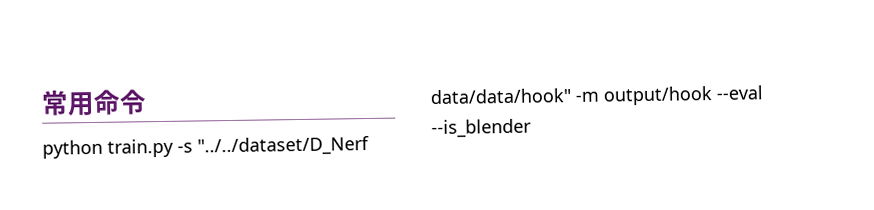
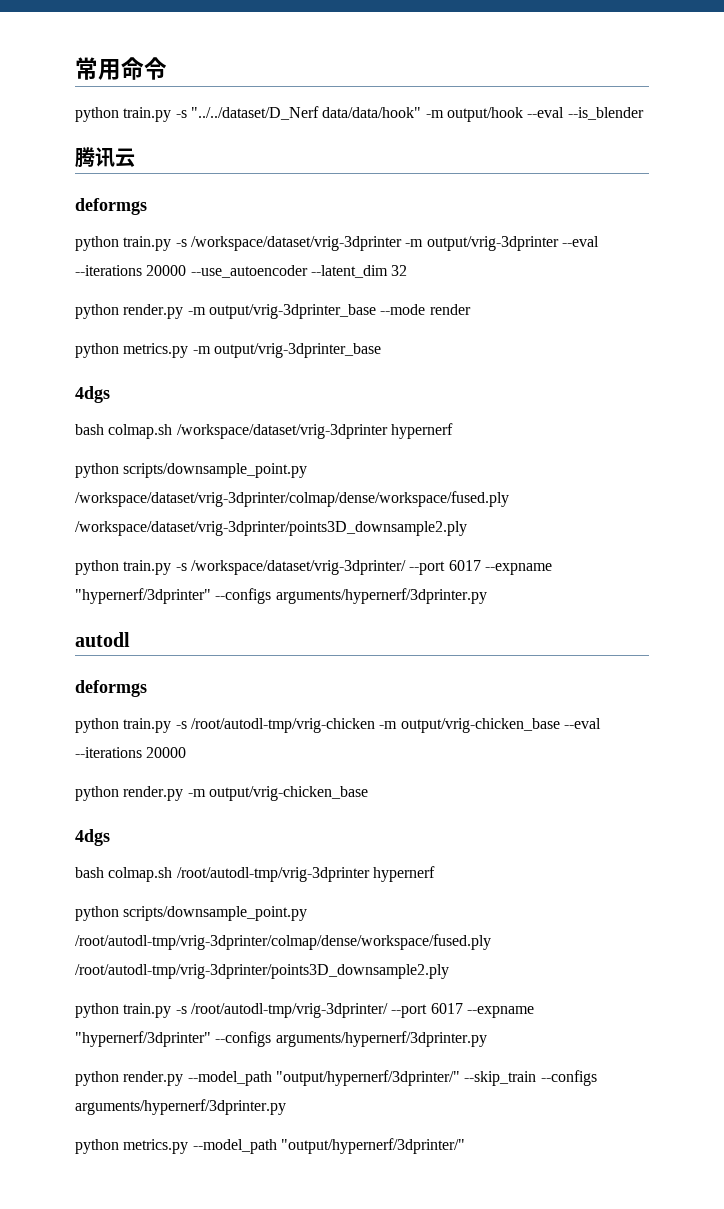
+ 腾讯云
+ deformgs
+ python train.py -s /workspace/dataset/vrig-3dprinter -m output/vrig-3dprinter --eval --iterations 20000 --use_autoencoder --latent_dim 32
+ python render.py -m output/vrig-3dprinter_base --mode render
+ python metrics.py -m output/vrig-3dprinter_base
+ 4dgs
+ bash colmap.sh /workspace/dataset/vrig-3dprinter hypernerf
+ python scripts/downsample_point.py /workspace/dataset/vrig-3dprinter/colmap/dense/workspace/fused.ply /workspace/dataset/vrig-3dprinter/points3D_downsample2.ply
+ python train.py -s /workspace/dataset/vrig-3dprinter/ --port 6017 --expname "hypernerf/3dprinter" --configs arguments/hypernerf/3dprinter.py
+ autodl
+ deformgs
+ python train.py -s /root/autodl-tmp/vrig-chicken -m output/vrig-chicken_base --eval --iterations 20000
+ python render.py -m output/vrig-chicken_base
+ 4dgs
+ bash colmap.sh /root/autodl-tmp/vrig-3dprinter hypernerf
+ python scripts/downsample_point.py /root/autodl-tmp/vrig-3dprinter/colmap/dense/workspace/fused.ply /root/autodl-tmp/vrig-3dprinter/points3D_downsample2.ply
+ python train.py -s /root/autodl-tmp/vrig-3dprinter/ --port 6017 --expname "hypernerf/3dprinter" --configs arguments/hypernerf/3dprinter.py
+ python render.py --model_path "output/hypernerf/3dprinter/" --skip_train --configs arguments/hypernerf/3dprinter.py
+ python metrics.py --model_path "output/hypernerf/3dprinter/"

